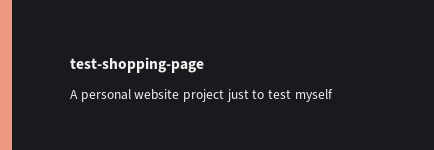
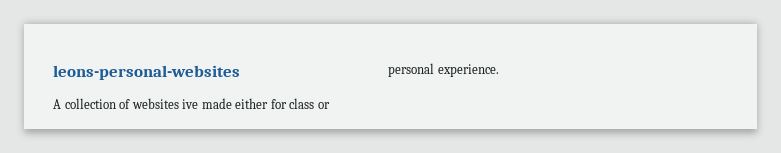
- test-shopping-page
+ leons-personal-websites
- A personal website project just to test myself
+ A collection of websites ive made either for class or personal experience.

